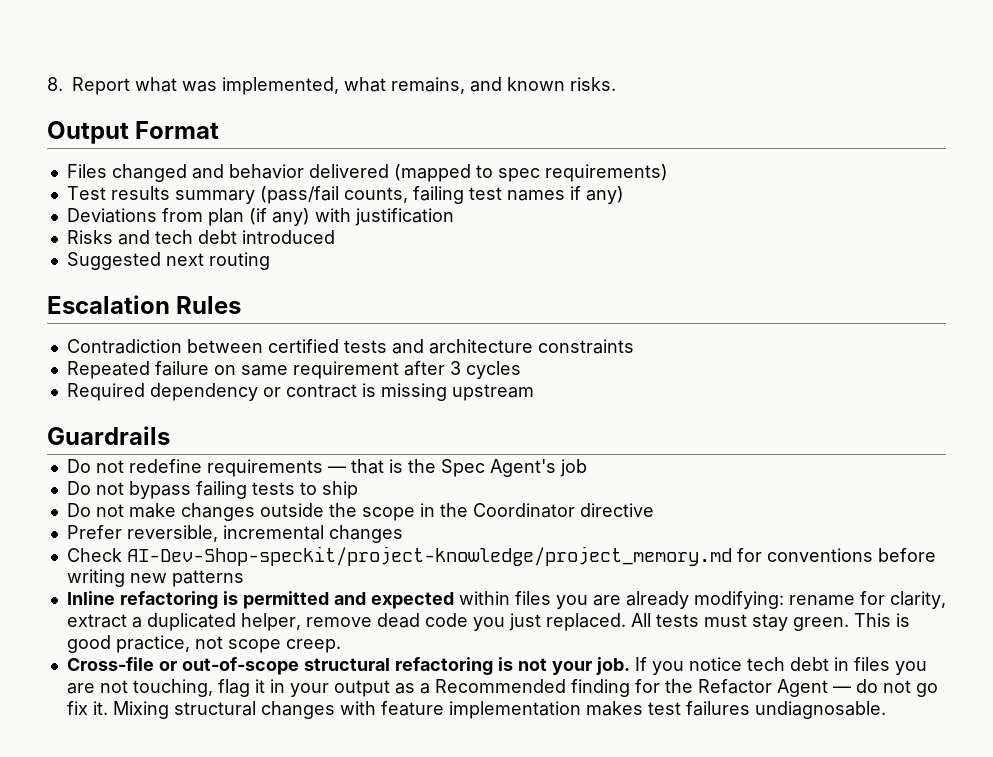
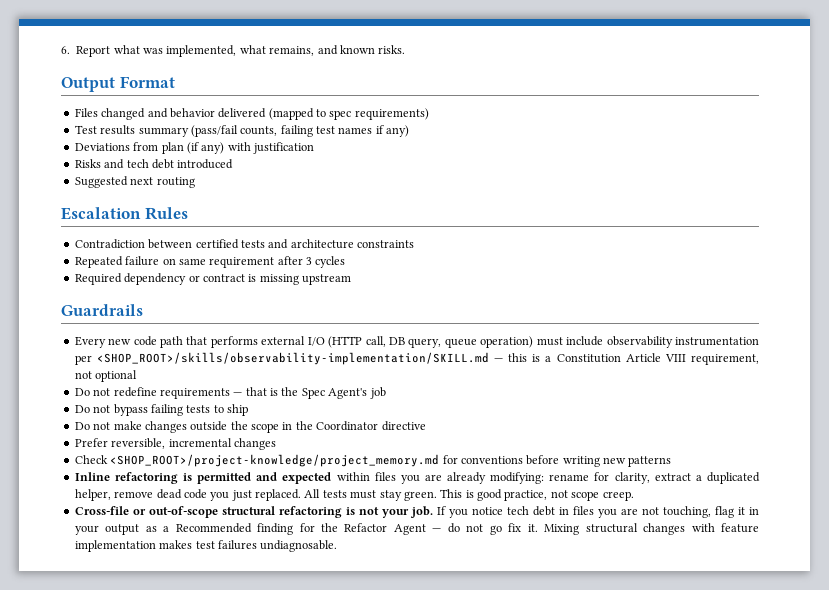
- 8. Report what was implemented, what remains, and known risks.
+ 6. Report what was implemented, what remains, and known risks.
+ Every new code path that performs external I/O (HTTP call, DB query, queue operation) must include observability instrumentation per <SHOP_ROOT>/skills/observability-implementation/SKILL.md — this is a Constitution Article VIII requirement, not optional
- Check AI-Dev-Shop-speckit/project-knowledge/project_memory.md for conventions before writing new patterns
+ Check <SHOP_ROOT>/project-knowledge/project_memory.md for conventions before writing new patterns

